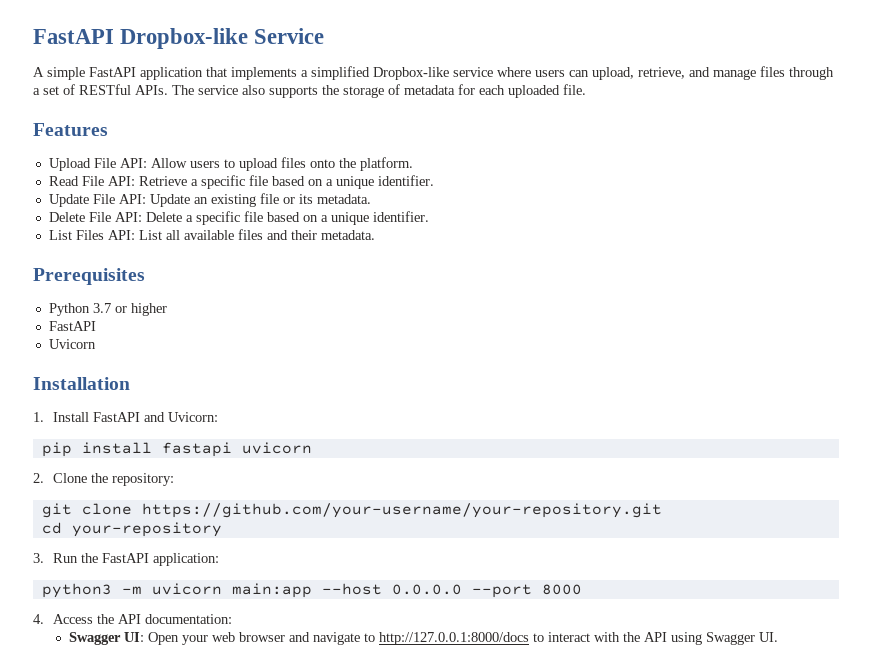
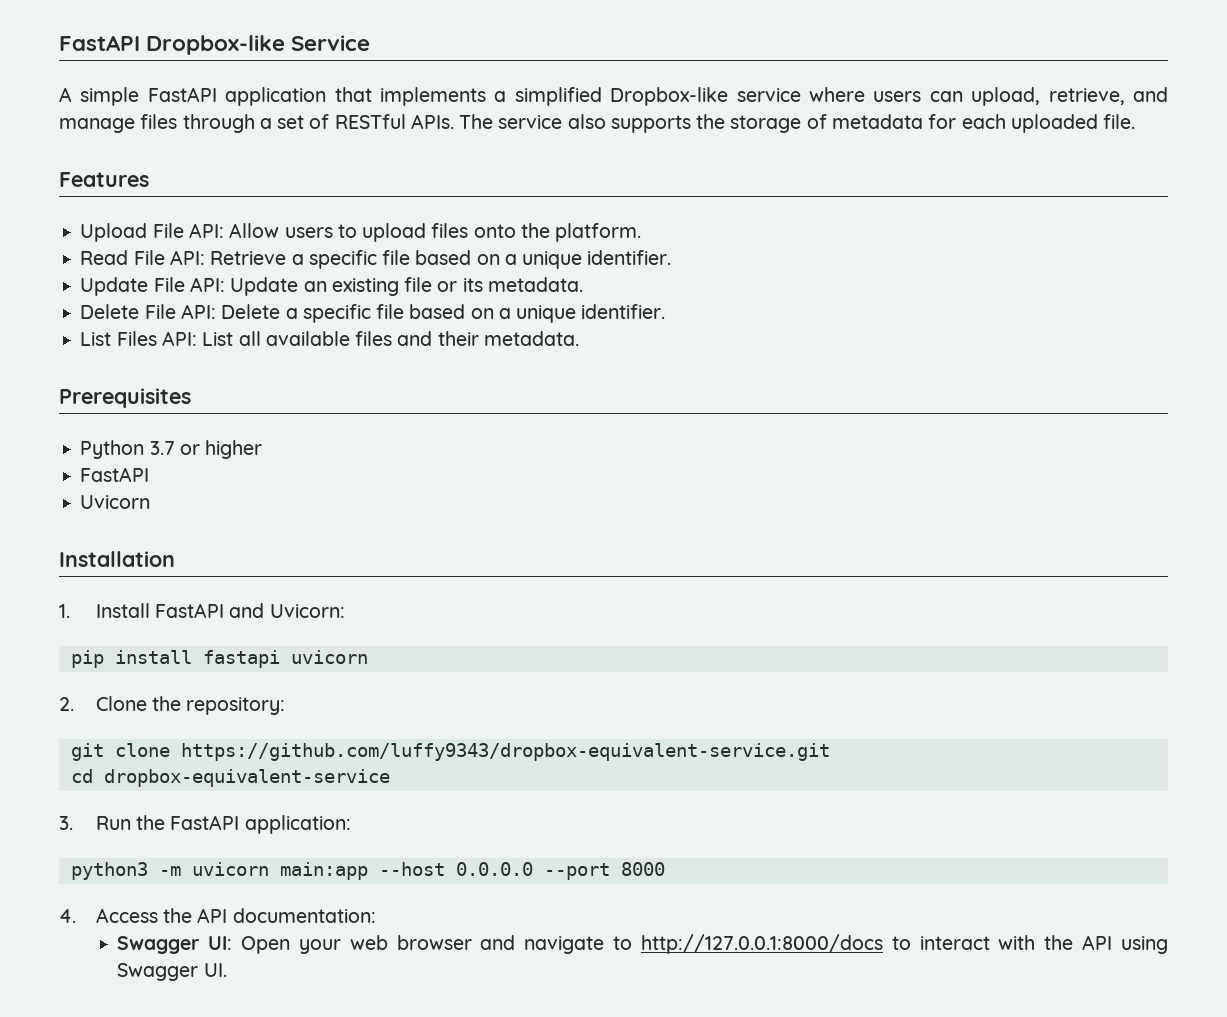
- git clone https://github.com/your-username/your-repository.git
+ git clone https://github.com/luffy9343/dropbox-equivalent-service.git
- cd your-repository
+ cd dropbox-equivalent-service

